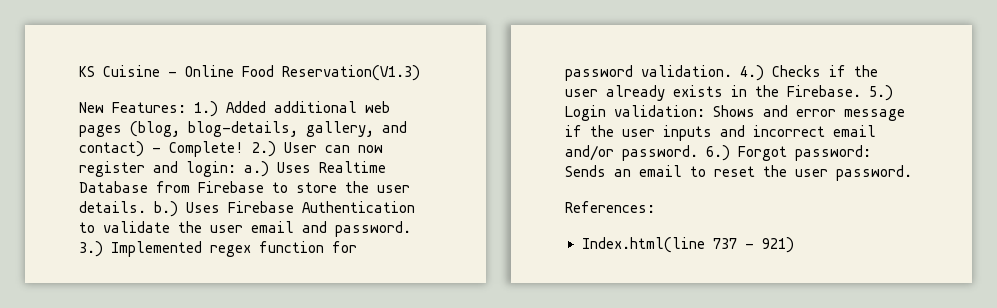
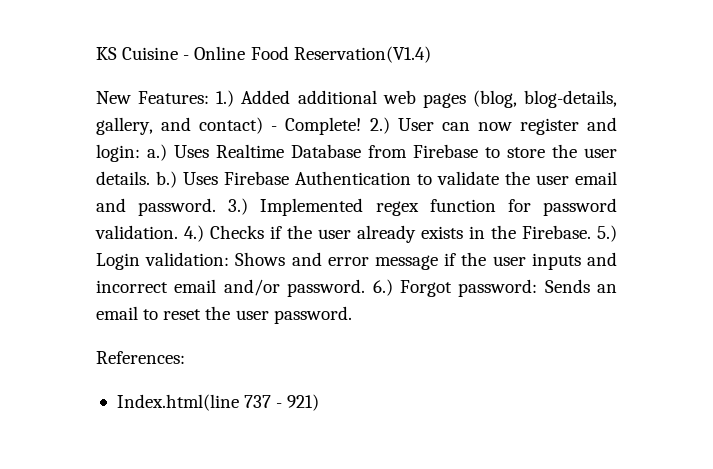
- KS Cuisine - Online Food Reservation(V1.3)
+ KS Cuisine - Online Food Reservation(V1.4)

